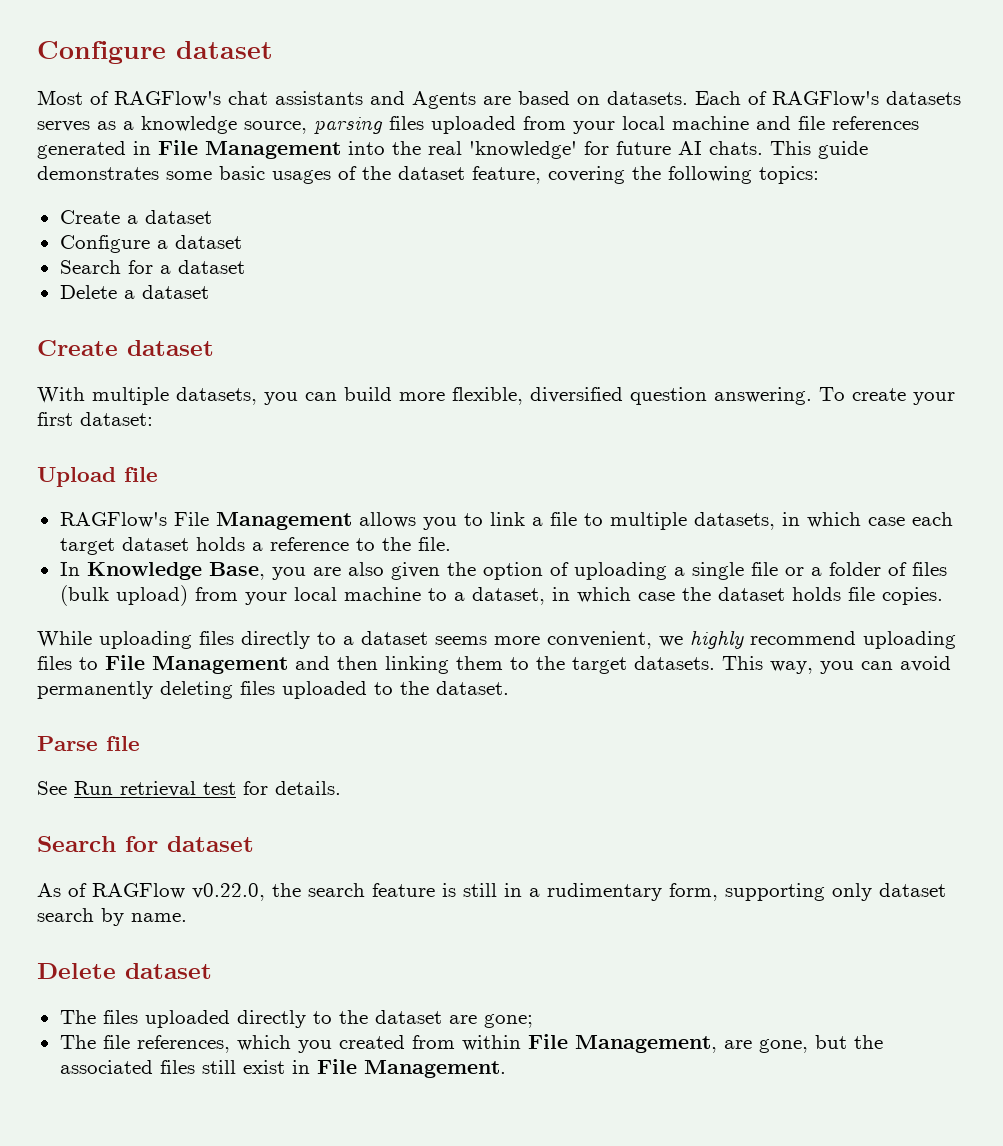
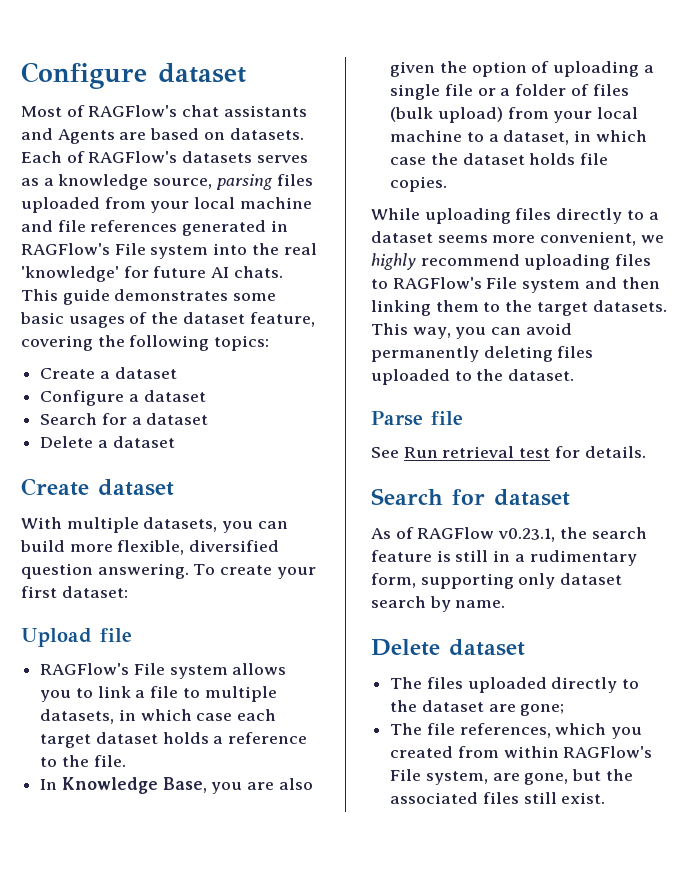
- Each of RAGFlow's datasets serves as a knowledge source, parsing files uploaded from your local machine and file references generated in File Management into the real 'knowledge' for future AI chats.
+ Each of RAGFlow's datasets serves as a knowledge source, parsing files uploaded from your local machine and file references generated in RAGFlow's File system into the real 'knowledge' for future AI chats.
- RAGFlow's File Management allows you to link a file to multiple datasets, in which case each target dataset holds a reference to the file.
+ RAGFlow's File system allows you to link a file to multiple datasets, in which case each target dataset holds a reference to the file.
- While uploading files directly to a dataset seems more convenient, we highly recommend uploading files to File Management and then linking them to the target datasets.
+ While uploading files directly to a dataset seems more convenient, we highly recommend uploading files to RAGFlow's File system and then linking them to the target datasets.
- As of RAGFlow v0.22.0, the search feature is still in a rudimentary form, supporting only dataset search by name.
+ As of RAGFlow v0.23.1, the search feature is still in a rudimentary form, supporting only dataset search by name.
- The file references, which you created from within File Management, are gone, but the associated files still exist in File Management.
+ The file references, which you created from within RAGFlow's File system, are gone, but the associated files still exist.

